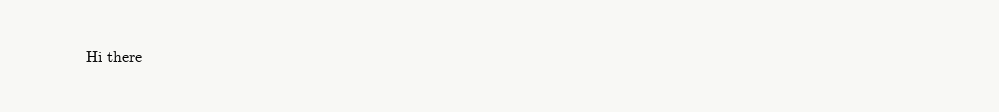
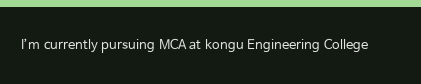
- Hi there
+ I’m currently pursuing MCA at kongu Engineering College

